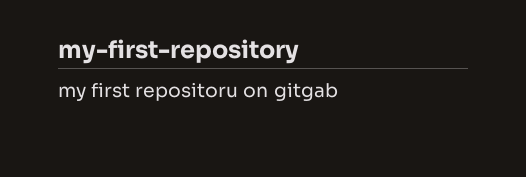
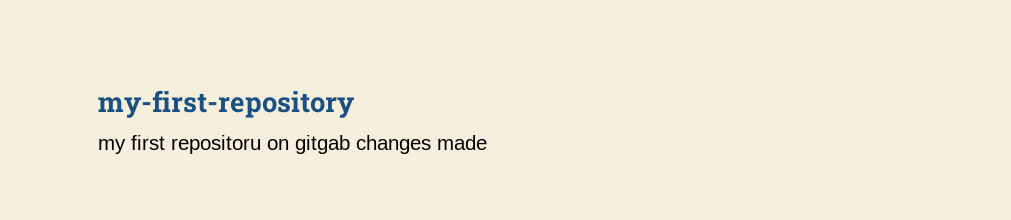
- my first repositoru on gitgab
+ my first repositoru on gitgab changes made

